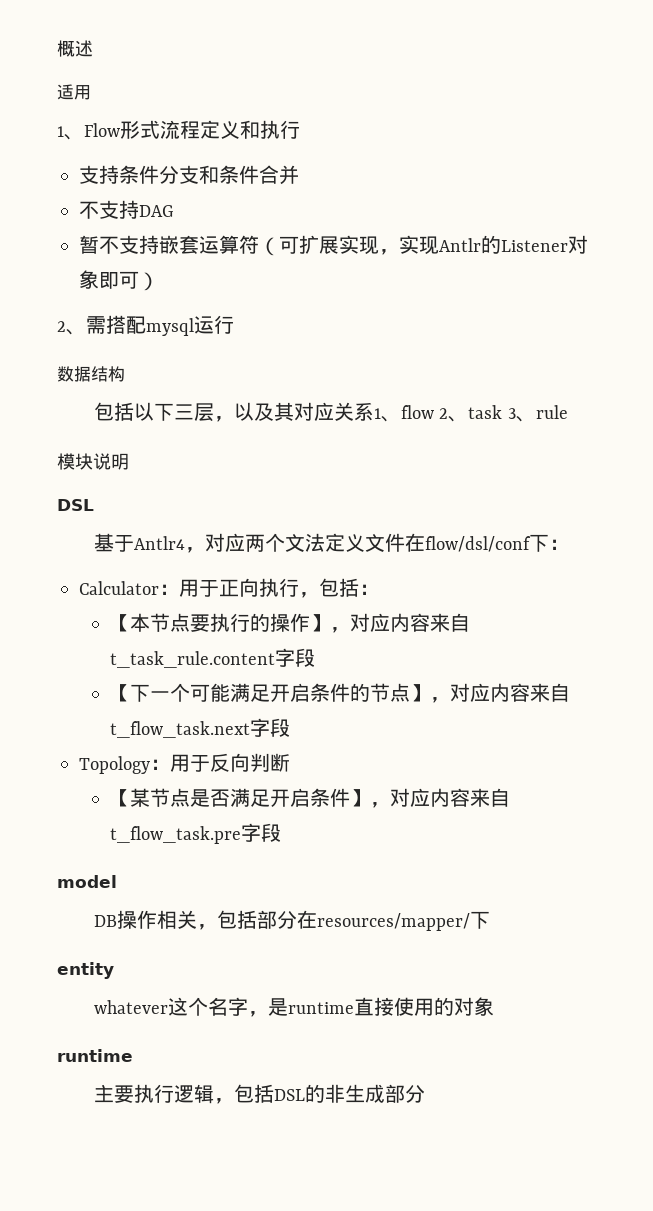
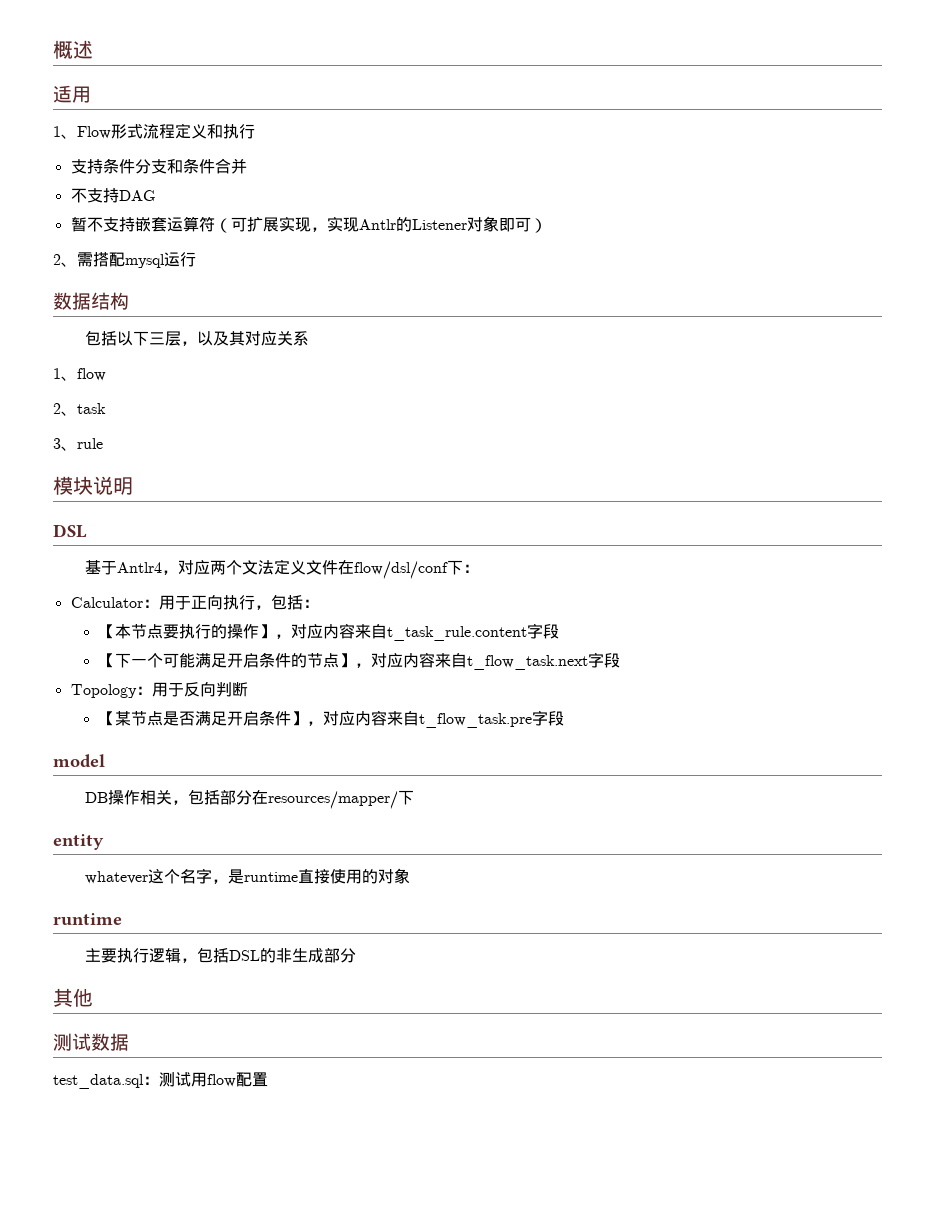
- 包括以下三层，以及其对应关系1、flow 2、task 3、rule
+ 包括以下三层，以及其对应关系
+ 1、flow
+ 2、task
+ 3、rule
+ 其他
+ 测试数据
+ test_data.sql：测试用flow配置

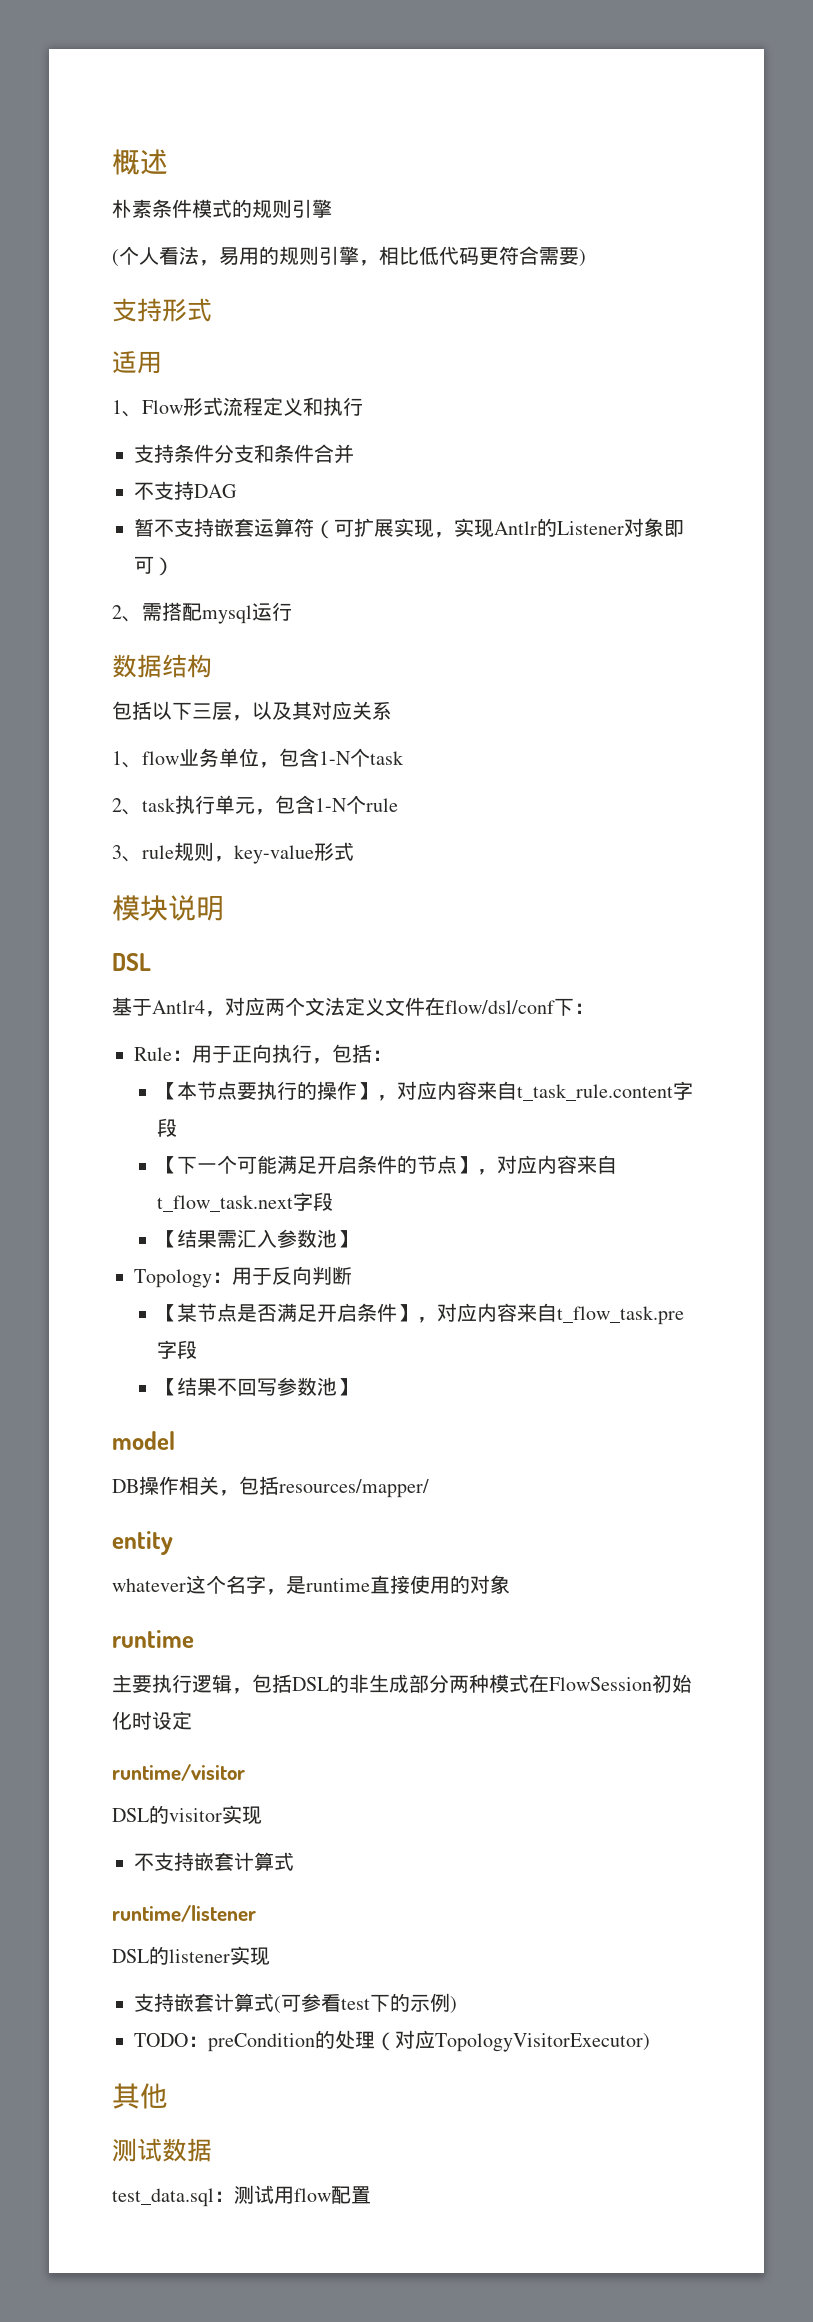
+ 朴素条件模式的规则引擎
+ (个人看法，易用的规则引擎，相比低代码更符合需要)
+ 支持形式
- 1、flow
- 2、task
+ 1、flow业务单位，包含1-N个task
+ 2、task执行单元，包含1-N个rule
- 3、rule
+ 3、rule规则，key-value形式
- Calculator：用于正向执行，包括：
+ Rule：用于正向执行，包括：
+ 【结果需汇入参数池】
+ 【结果不回写参数池】
- DB操作相关，包括部分在resources/mapper/下
+ DB操作相关，包括resources/mapper/
- 主要执行逻辑，包括DSL的非生成部分
+ 主要执行逻辑，包括DSL的非生成部分两种模式在FlowSession初始化时设定
+ runtime/visitor
+ DSL的visitor实现
+ 不支持嵌套计算式
+ runtime/listener
+ DSL的listener实现
+ 支持嵌套计算式(可参看test下的示例)
+ TODO：preCondition的处理（对应TopologyVisitorExecutor)

